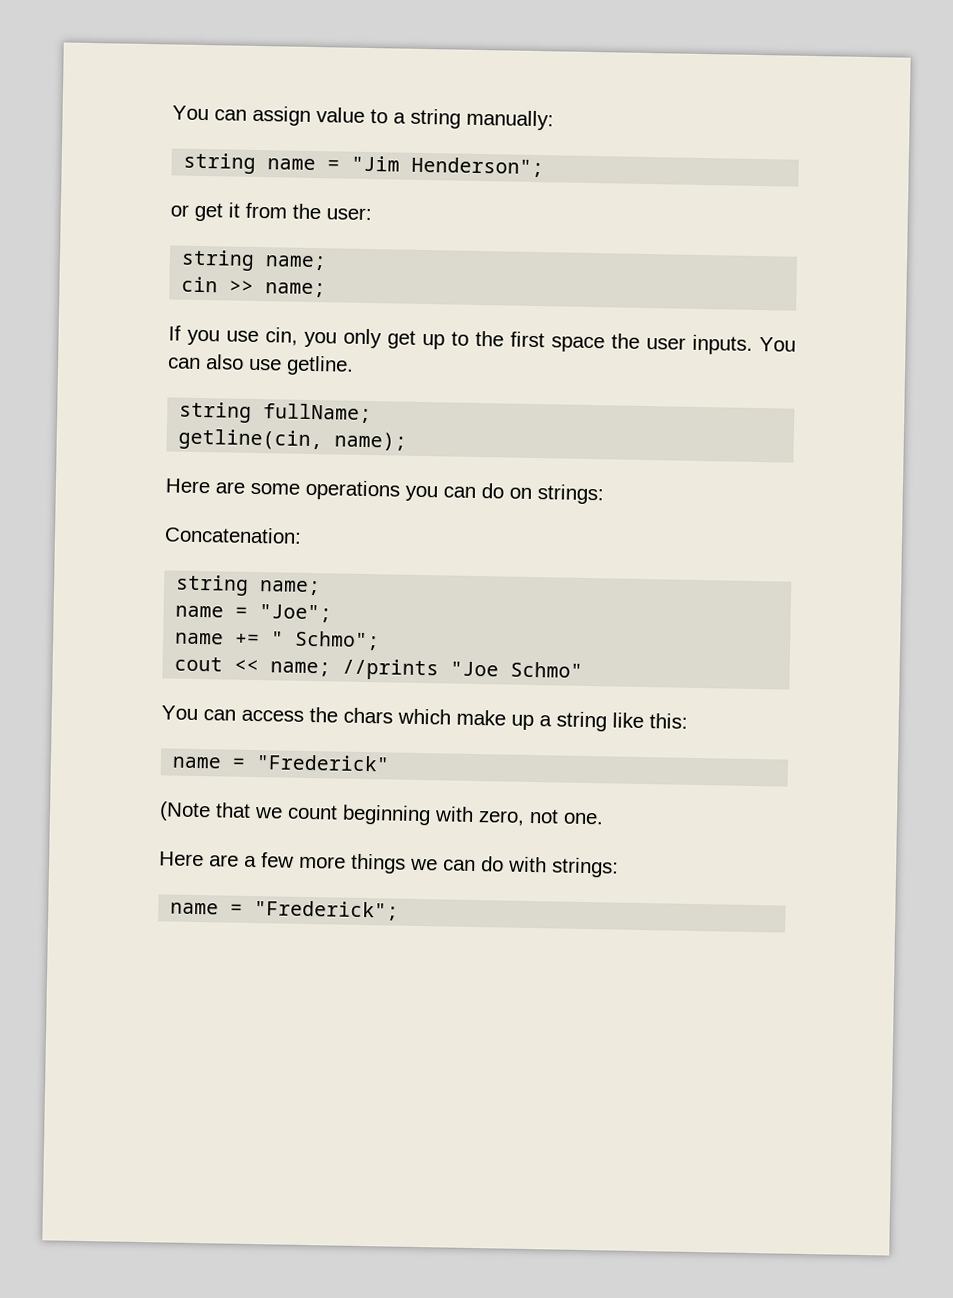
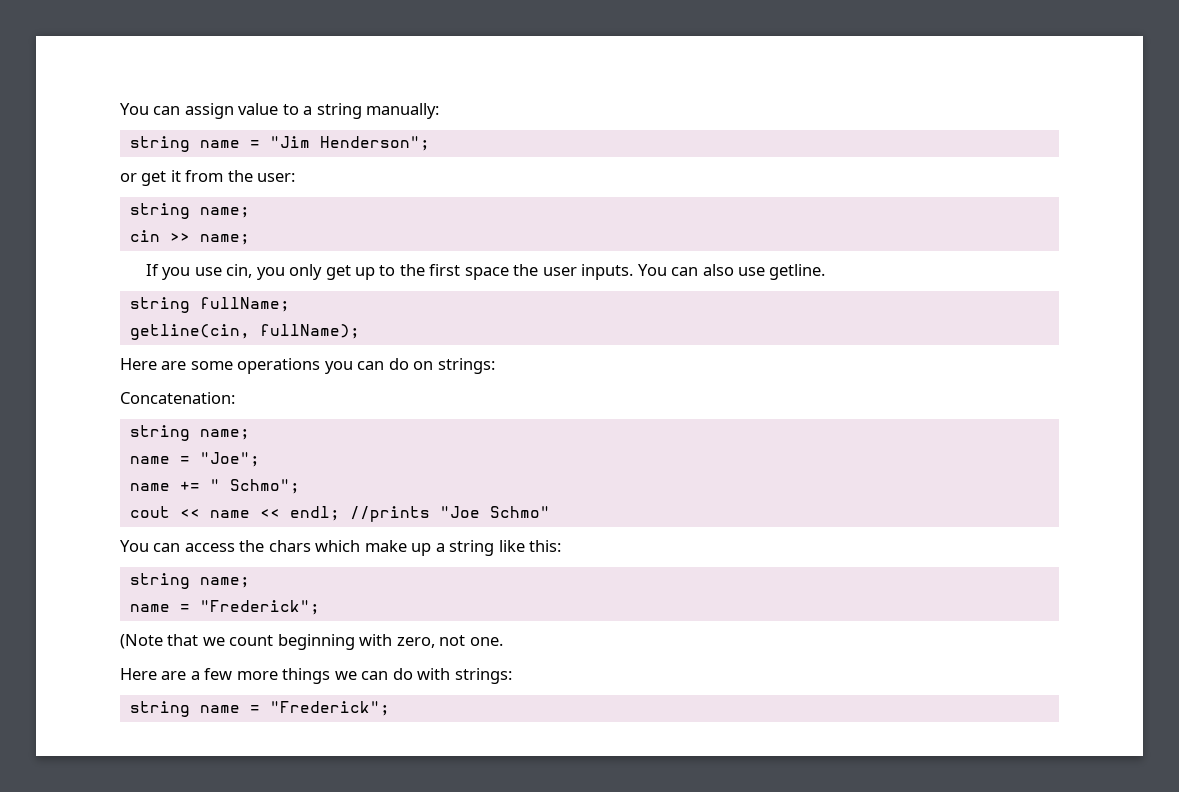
- getline(cin, name);
+ getline(cin, fullName);
- cout << name; //prints "Joe Schmo"
+ cout << name << endl; //prints "Joe Schmo"
  You can access the chars which make up a string like this:
- name = "Frederick"
+ string name;
+ name = "Frederick";
- name = "Frederick";
+ string name = "Frederick";

